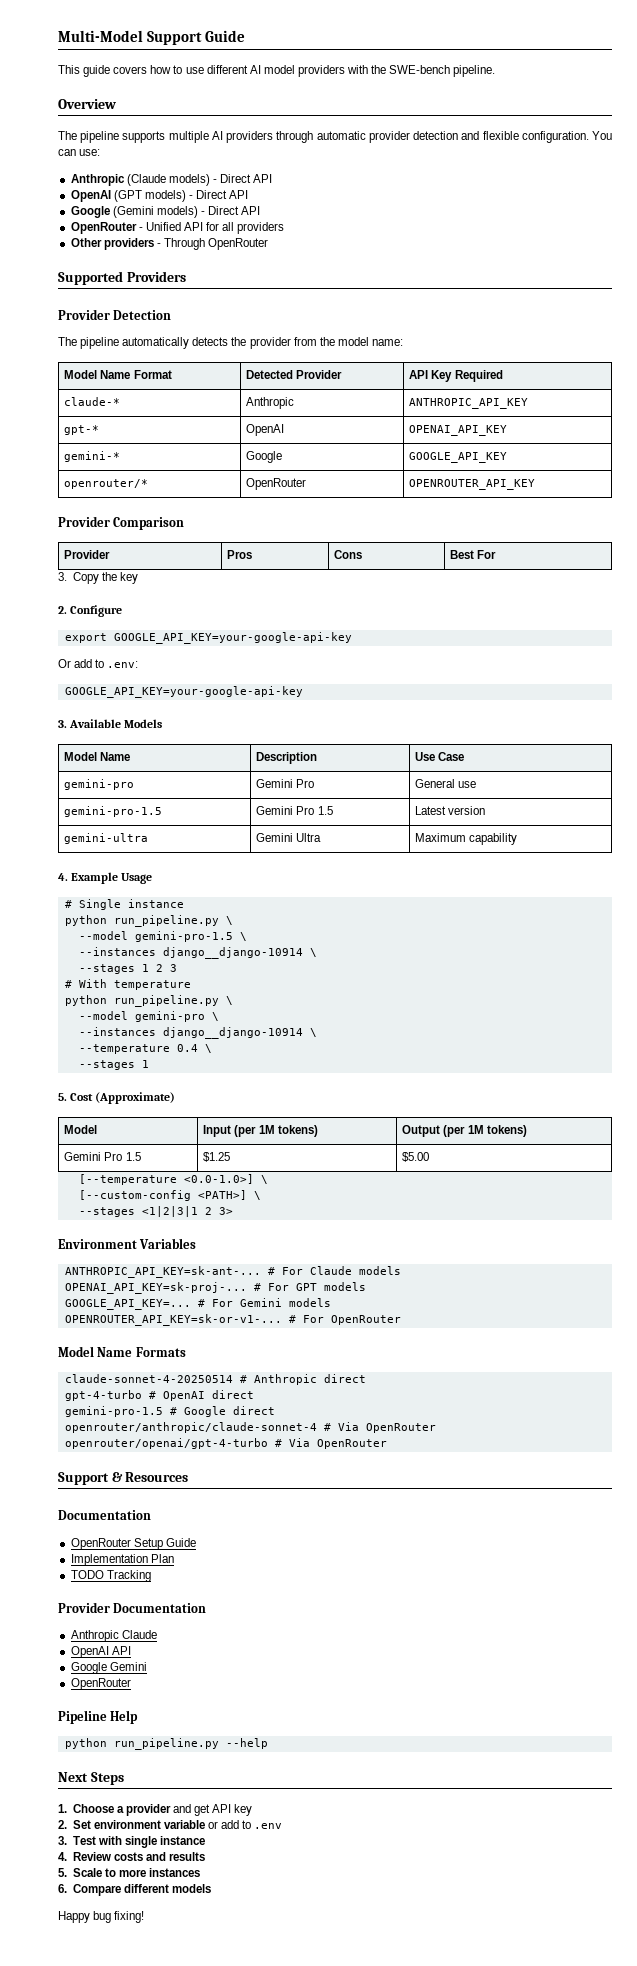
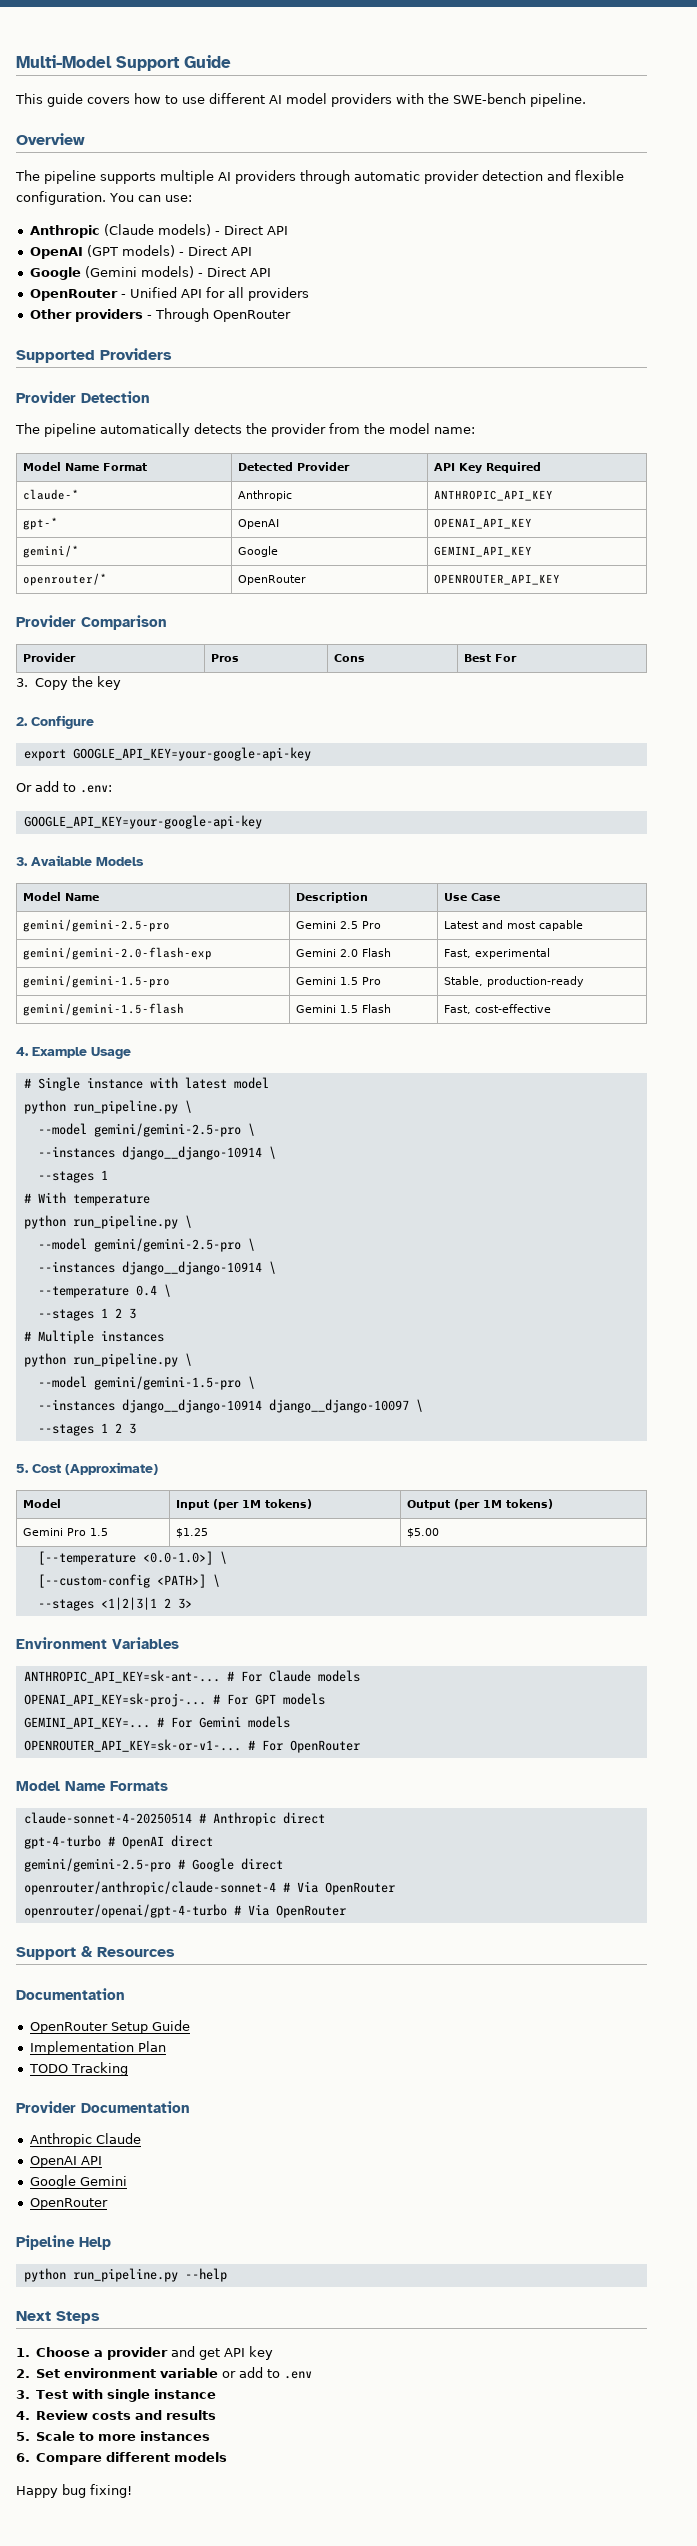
- gemini-* | Google | GOOGLE_API_KEY
+ gemini/* | Google | GEMINI_API_KEY
- gemini-pro | Gemini Pro | General use
- gemini-pro-1.5 | Gemini Pro 1.5 | Latest version
- gemini-ultra | Gemini Ultra | Maximum capability
+ gemini/gemini-2.5-pro | Gemini 2.5 Pro | Latest and most capable
+ gemini/gemini-2.0-flash-exp | Gemini 2.0 Flash | Fast, experimental
+ gemini/gemini-1.5-pro | Gemini 1.5 Pro | Stable, production-ready
+ gemini/gemini-1.5-flash | Gemini 1.5 Flash | Fast, cost-effective
- # Single instance
+ # Single instance with latest model
  python run_pipeline.py \
- --model gemini-pro-1.5 \
+ --model gemini/gemini-2.5-pro \
  --instances django__django-10914 \
- --stages 1 2 3
+ --stages 1
  # With temperature
  python run_pipeline.py \
- --model gemini-pro \
+ --model gemini/gemini-2.5-pro \
  --temperature 0.4 \
- --stages 1
+ --stages 1 2 3
+ # Multiple instances
+ python run_pipeline.py \
+ --model gemini/gemini-1.5-pro \
+ --instances django__django-10914 django__django-10097 \
+ --stages 1 2 3
- GOOGLE_API_KEY=...
+ GEMINI_API_KEY=...
- gemini-pro-1.5 # Google direct
+ gemini/gemini-2.5-pro # Google direct

